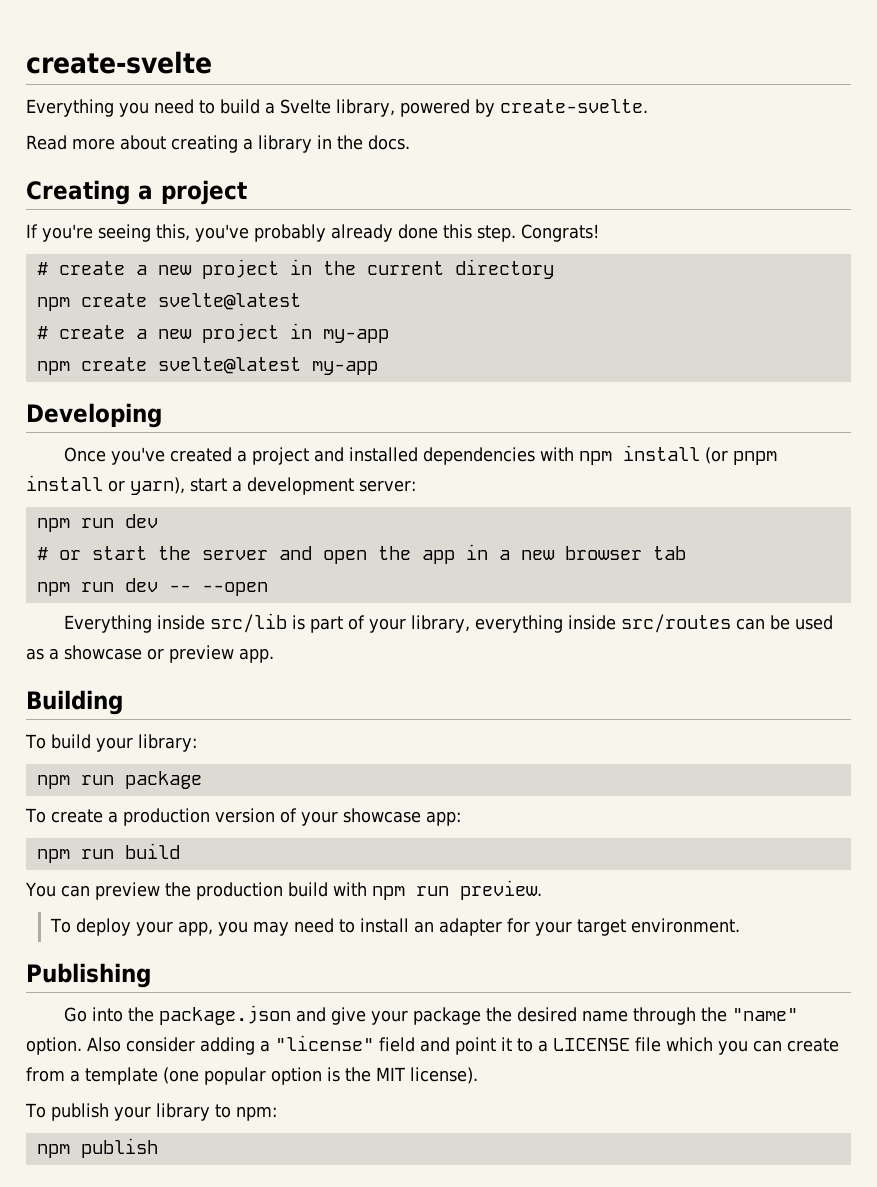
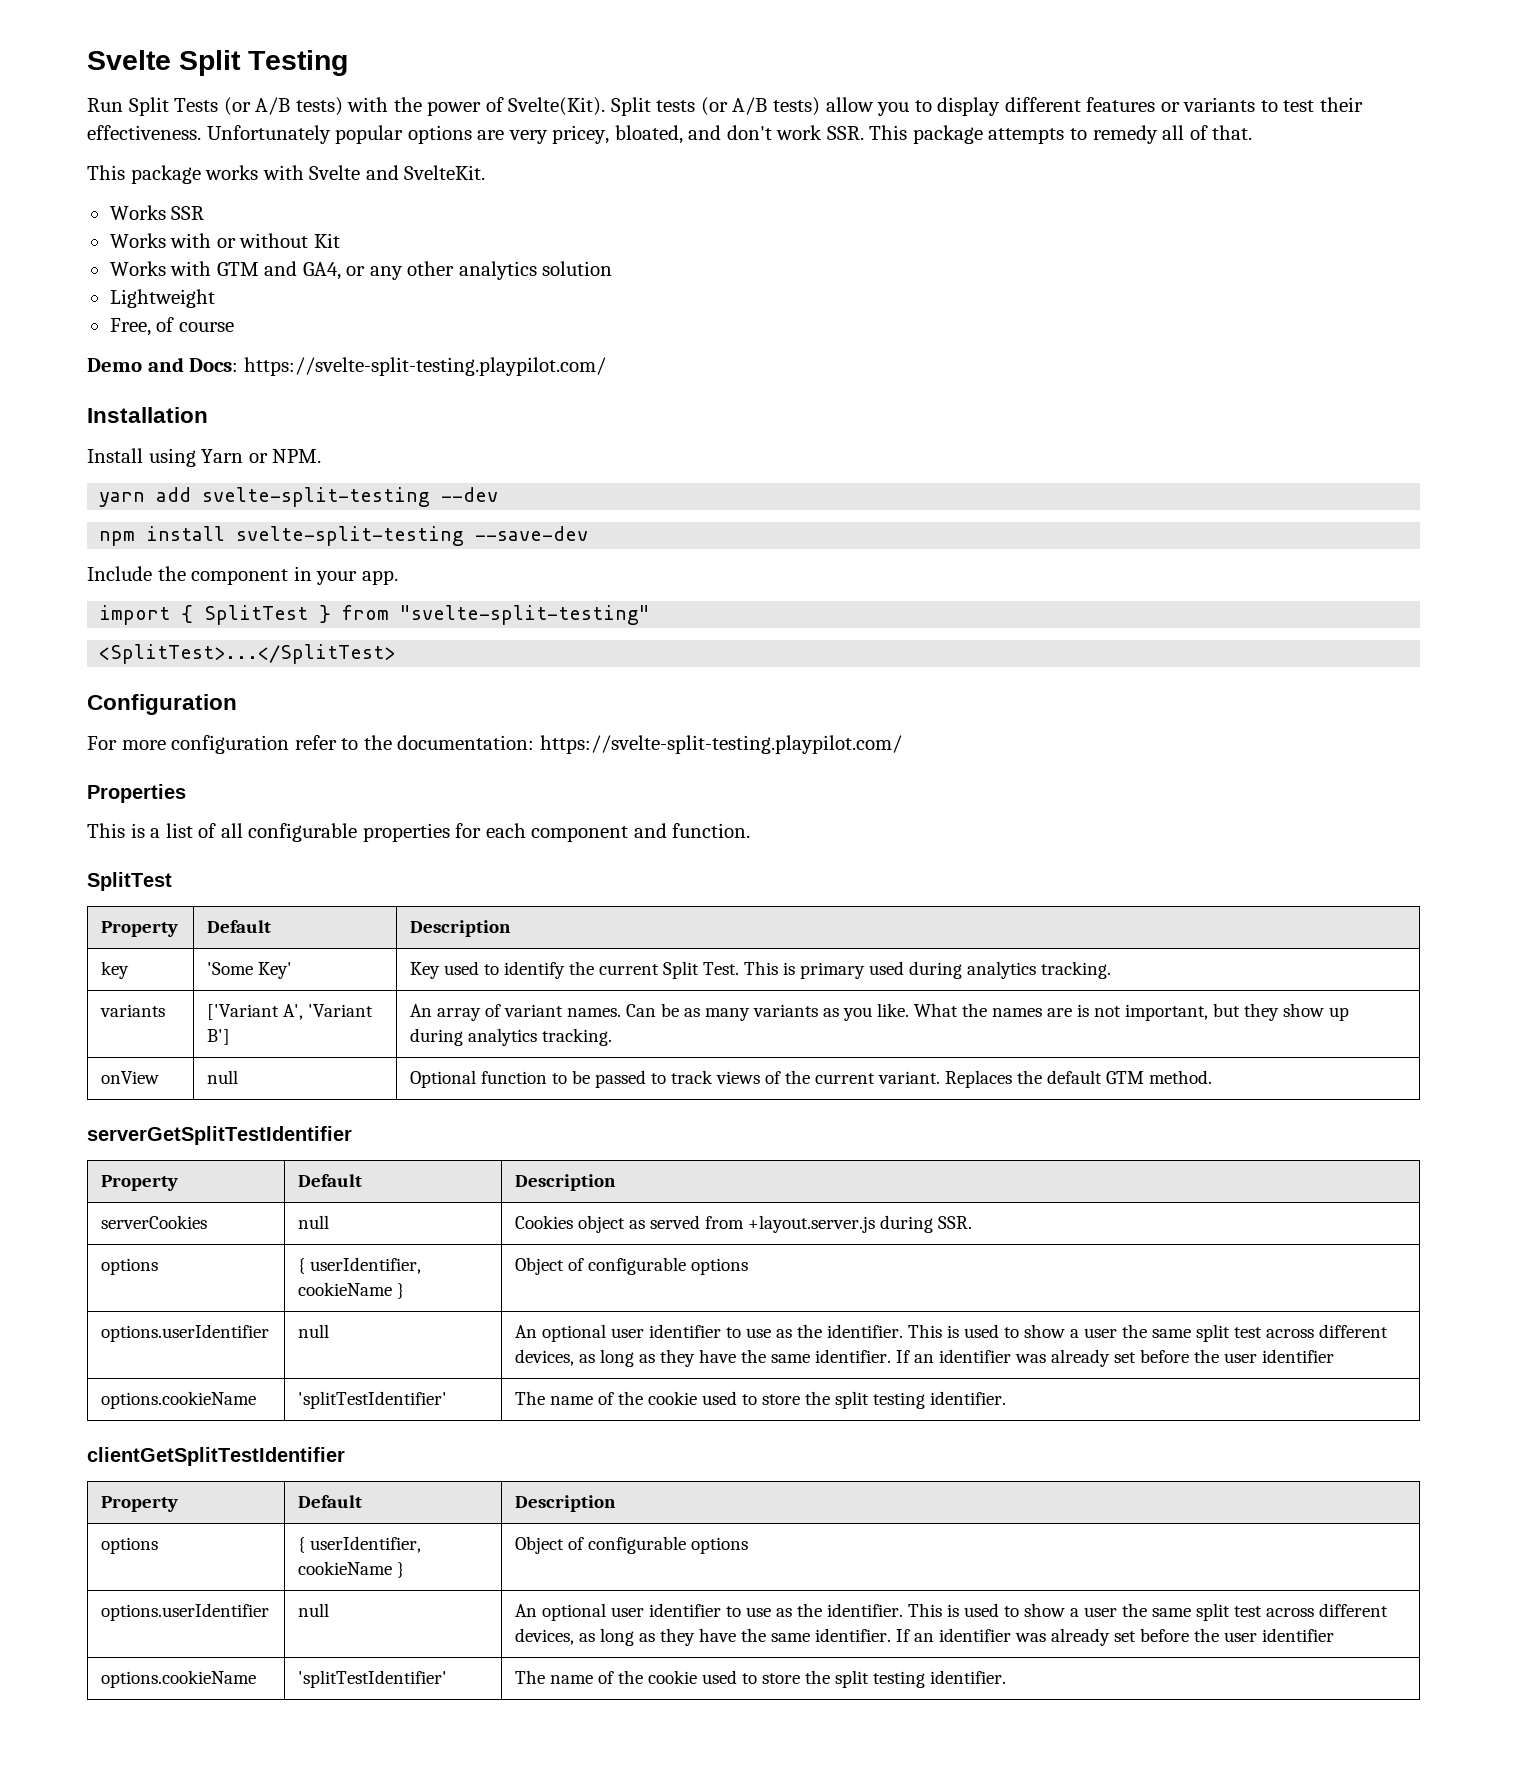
- create-svelte
- Everything you need to build a Svelte library, powered by create-svelte.
- Read more about creating a library in the docs.
- Creating a project
- If you're seeing this, you've probably already done this step. Congrats!
- # create a new project in the current directory
- npm create svelte@latest
- # create a new project in my-app
- npm create svelte@latest my-app
- Developing
- Once you've created a project and installed dependencies with npm install (or pnpm install or yarn), start a development server:
- npm run dev
- # or start the server and open the app in a new browser tab
- npm run dev -- --open
- Everything inside src/lib is part of your library, everything inside src/routes can be used as a showcase or preview app.
- Building
- To build your library:
- npm run package
- To create a production version of your showcase app:
- npm run build
- You can preview the production build with npm run preview.
- To deploy your app, you may need to install an adapter for your target environment.
- Publishing
- Go into the package.json and give your package the desired name through the "name" option. Also consider adding a "license" field and point it to a LICENSE file which you can create from a template (one popular option is the MIT license).
- To publish your library to npm:
- npm publish
+ Svelte Split Testing
+ Run Split Tests (or A/B tests) with the power of Svelte(Kit). Split tests (or A/B tests) allow you to display different features or variants to test their effectiveness. Unfortunately popular options are very pricey, bloated, and don't work SSR. This package attempts to remedy all of that.
+ This package works with Svelte and SvelteKit.
+ Works SSR
+ Works with or without Kit
+ Works with GTM and GA4, or any other analytics solution
+ Lightweight
+ Free, of course
+ Demo and Docs: https://svelte-split-testing.playpilot.com/
+ Installation
+ Install using Yarn or NPM.
+ yarn add svelte-split-testing --dev
+ npm install svelte-split-testing --save-dev
+ Include the component in your app.
+ import { SplitTest } from "svelte-split-testing"
+ <SplitTest>...</SplitTest>
+ Configuration
+ For more configuration refer to the documentation: https://svelte-split-testing.playpilot.com/
+ Properties
+ This is a list of all configurable properties for each component and function.
+ SplitTest
+ Property | Default | Description
+ key | 'Some Key' | Key used to identify the current Split Test. This is primary used during analytics tracking.
+ variants | ['Variant A', 'Variant B'] | An array of variant names. Can be as many variants as you like. What the names are is not important, but they show up during analytics tracking.
+ onView | null | Optional function to be passed to track views of the current variant. Replaces the default GTM method.
+ serverGetSplitTestIdentifier
+ Property | Default | Description
+ serverCookies | null | Cookies object as served from +layout.server.js during SSR.
+ options | { userIdentifier, cookieName } | Object of configurable options
+ options.userIdentifier | null | An optional user identifier to use as the identifier. This is used to show a user the same split test across different devices, as long as they have the same identifier. If an identifier was already set before the user identifier
+ options.cookieName | 'splitTestIdentifier' | The name of the cookie used to store the split testing identifier.
+ clientGetSplitTestIdentifier
+ Property | Default | Description
+ options | { userIdentifier, cookieName } | Object of configurable options
+ options.userIdentifier | null | An optional user identifier to use as the identifier. This is used to show a user the same split test across different devices, as long as they have the same identifier. If an identifier was already set before the user identifier
+ options.cookieName | 'splitTestIdentifier' | The name of the cookie used to store the split testing identifier.

